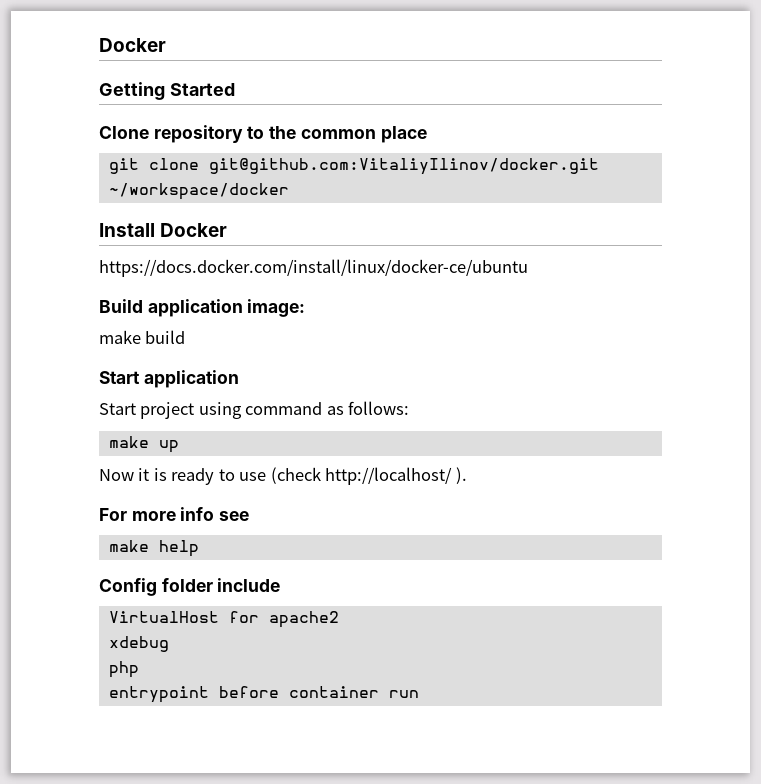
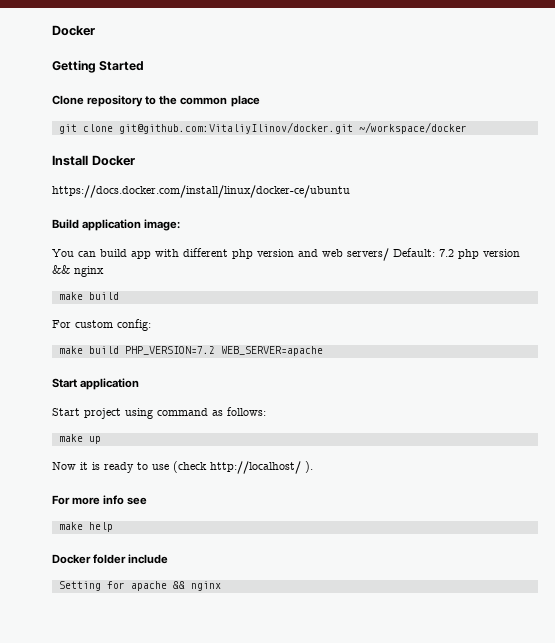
+ You can build app with different php version and web servers/ Default: 7.2 php version && nginx
  make build
+ For custom config:
+ make build PHP_VERSION=7.2 WEB_SERVER=apache
- Config folder include
+ Docker folder include
- VirtualHost for apache2
- xdebug
- php
- entrypoint before container run
+ Setting for apache && nginx

